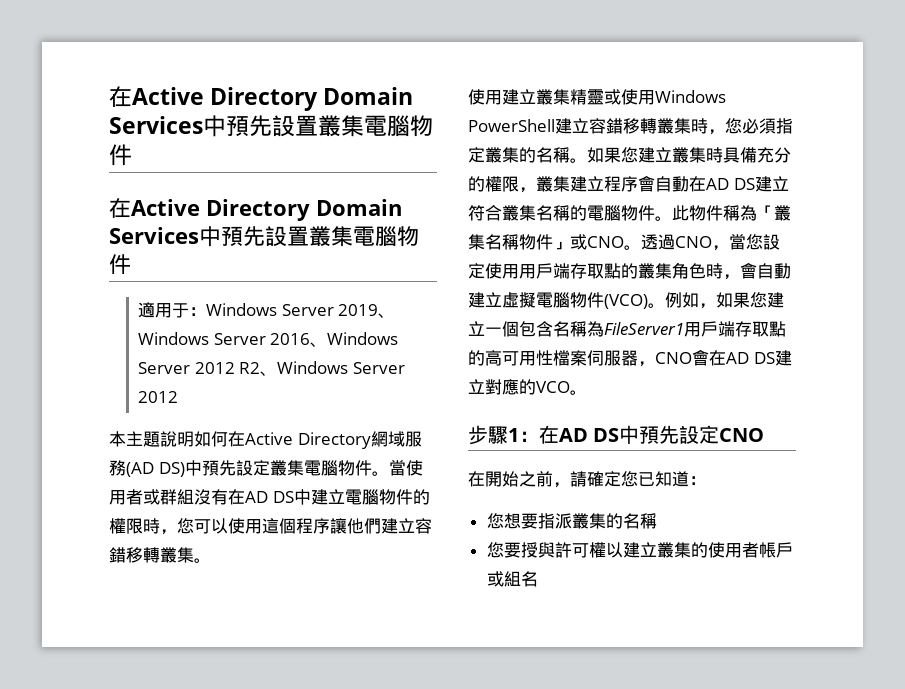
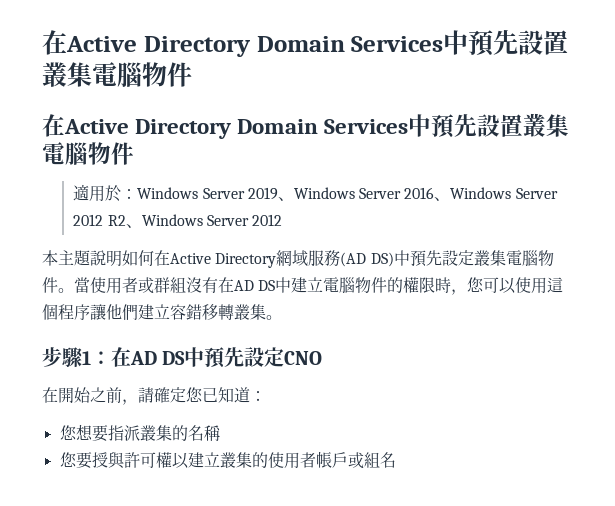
- 適用于：Windows Server 2019、Windows Server 2016、Windows Server 2012 R2、Windows Server 2012
+ 適用於：Windows Server 2019、Windows Server 2016、Windows Server 2012 R2、Windows Server 2012
- 使用建立叢集精靈或使用Windows PowerShell建立容錯移轉叢集時，您必須指定叢集的名稱。如果您建立叢集時具備充分的權限，叢集建立程序會自動在AD DS建立符合叢集名稱的電腦物件。此物件稱為「叢集名稱物件」或CNO。透過CNO，當您設定使用用戶端存取點的叢集角色時，會自動建立虛擬電腦物件(VCO)。例如，如果您建立一個包含名稱為FileServer1用戶端存取點的高可用性檔案伺服器，CNO會在AD DS建立對應的VCO。

